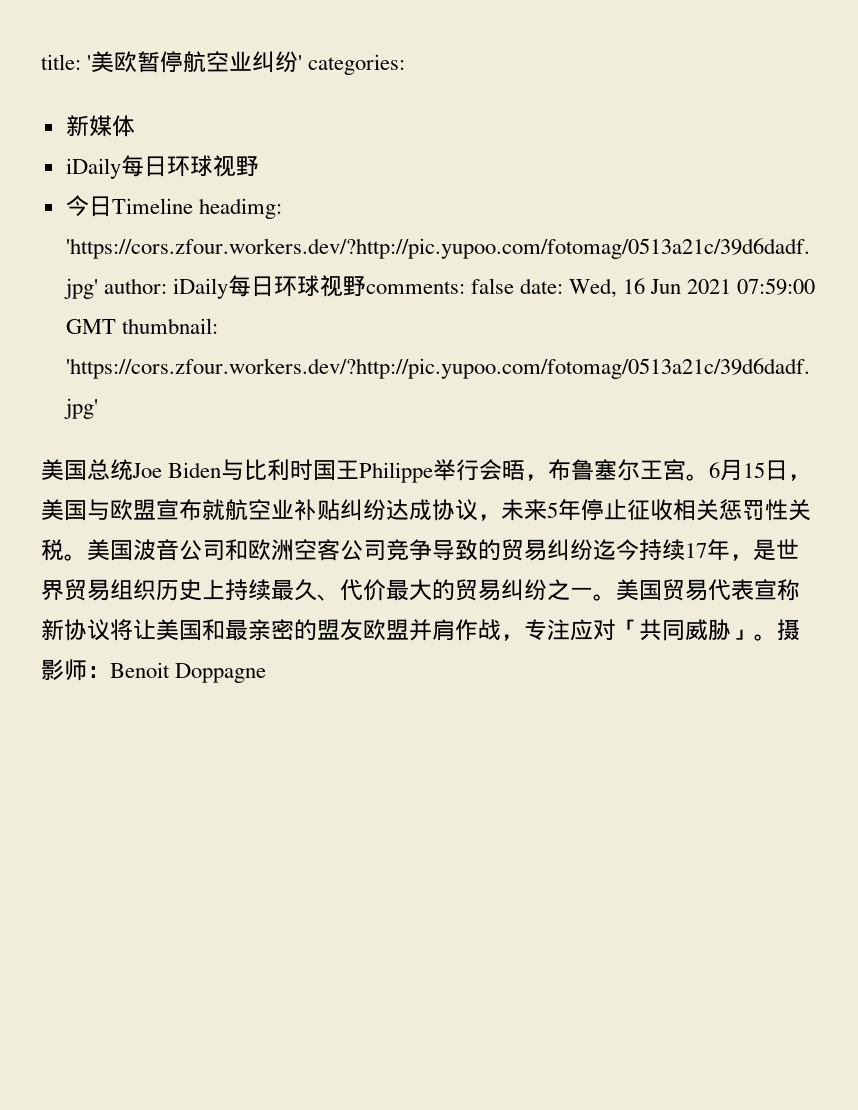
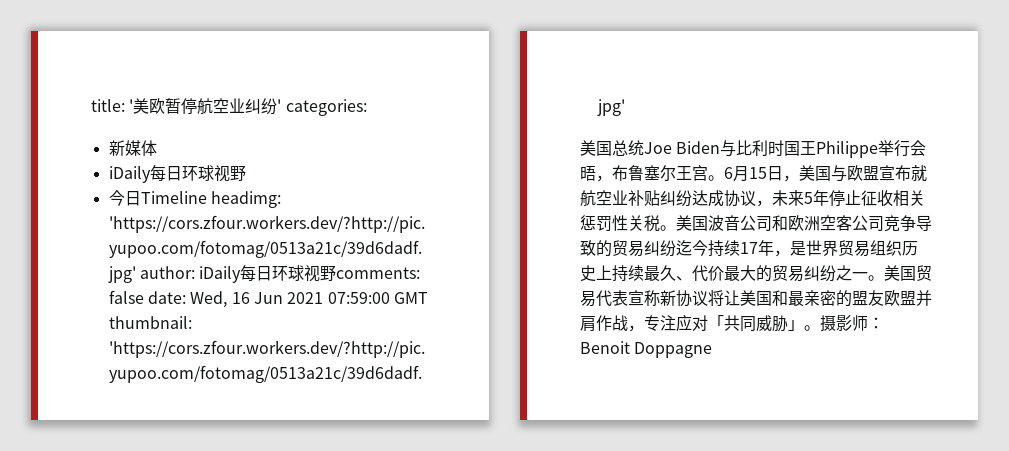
- 美国总统Joe Biden与比利时国王Philippe举行会晤，布鲁塞尔王宮。
+ 美国总统Joe Biden与比利时国王Philippe举行会晤，布鲁塞尔王宫。

